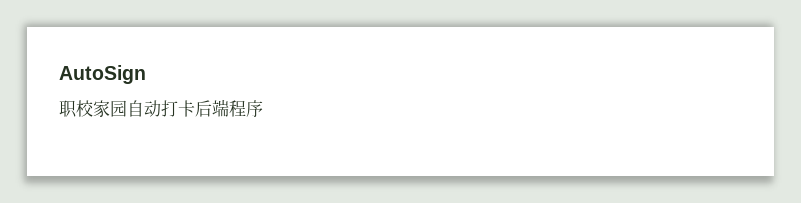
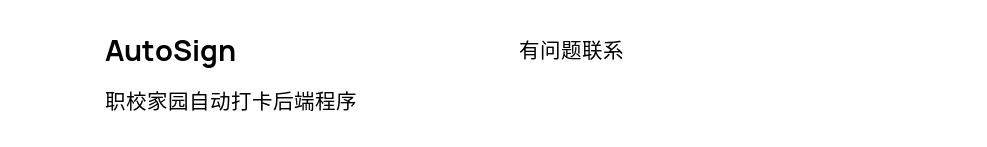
+ 有问题联系

